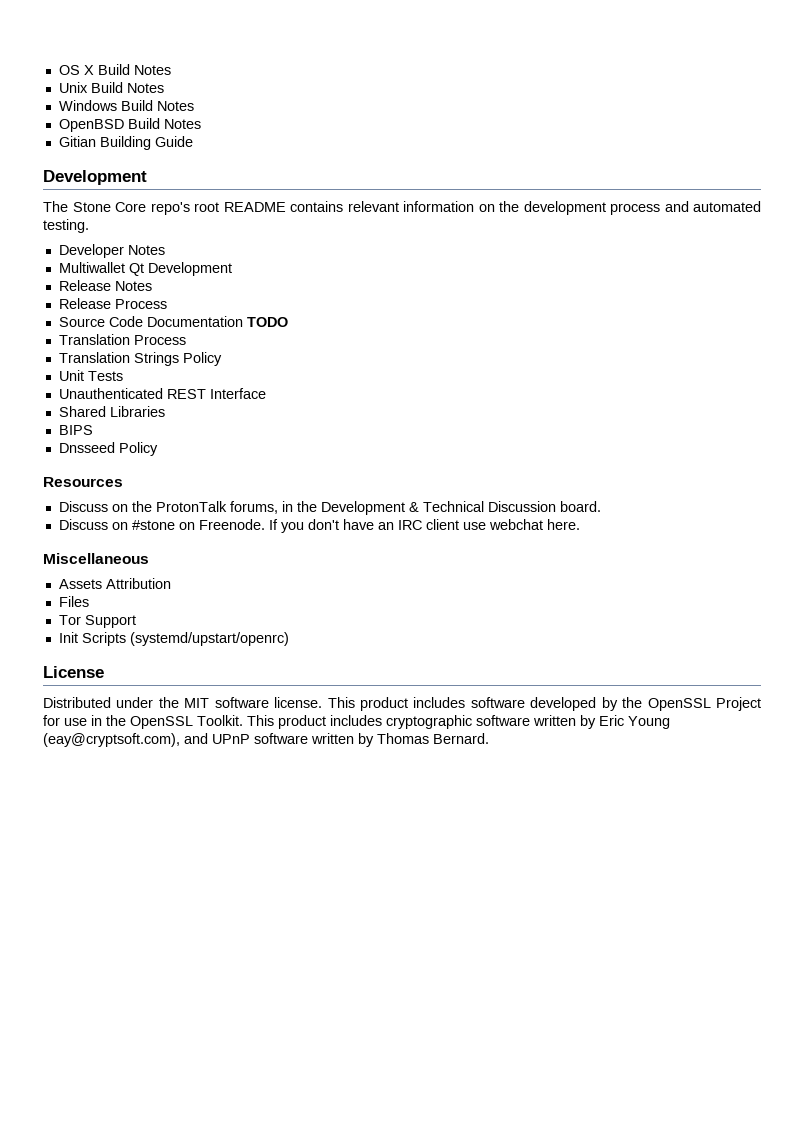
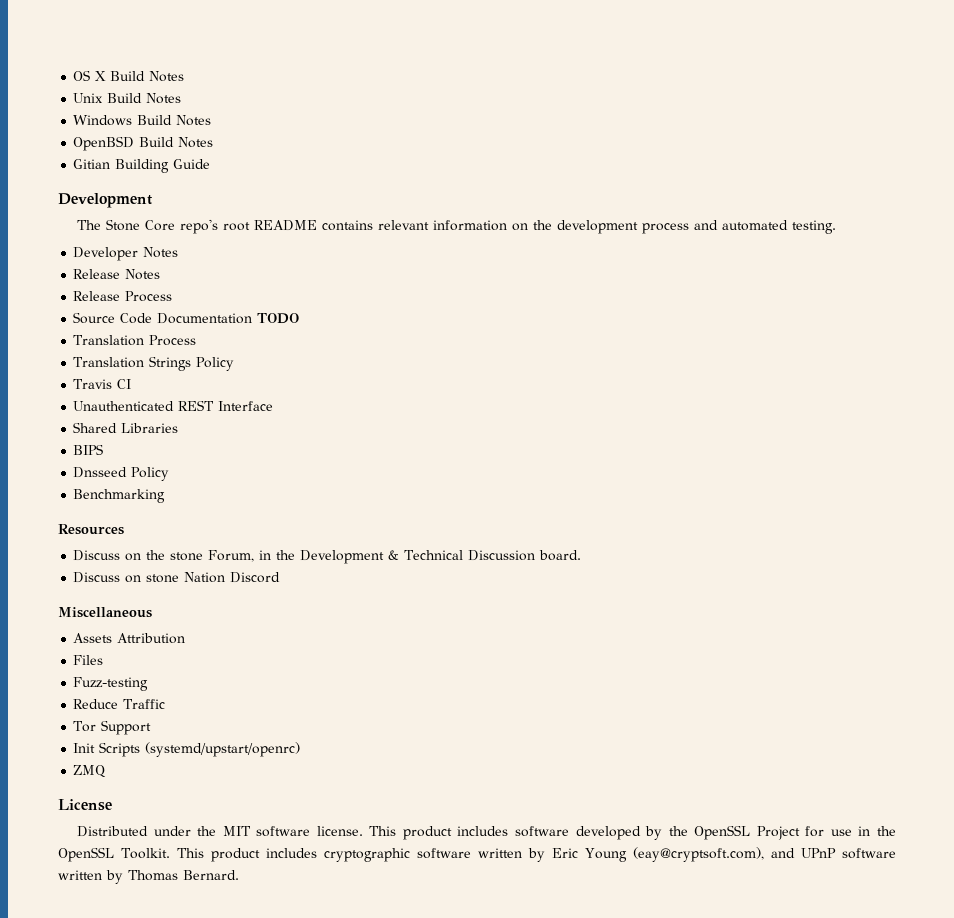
- Multiwallet Qt Development
- Unit Tests
+ Travis CI
+ Benchmarking
- Discuss on the ProtonTalk forums, in the Development & Technical Discussion board.
+ Discuss on the stone Forum, in the Development & Technical Discussion board.
- Discuss on #stone on Freenode. If you don't have an IRC client use webchat here.
+ Discuss on stone Nation Discord
+ Fuzz-testing
+ Reduce Traffic
+ ZMQ

